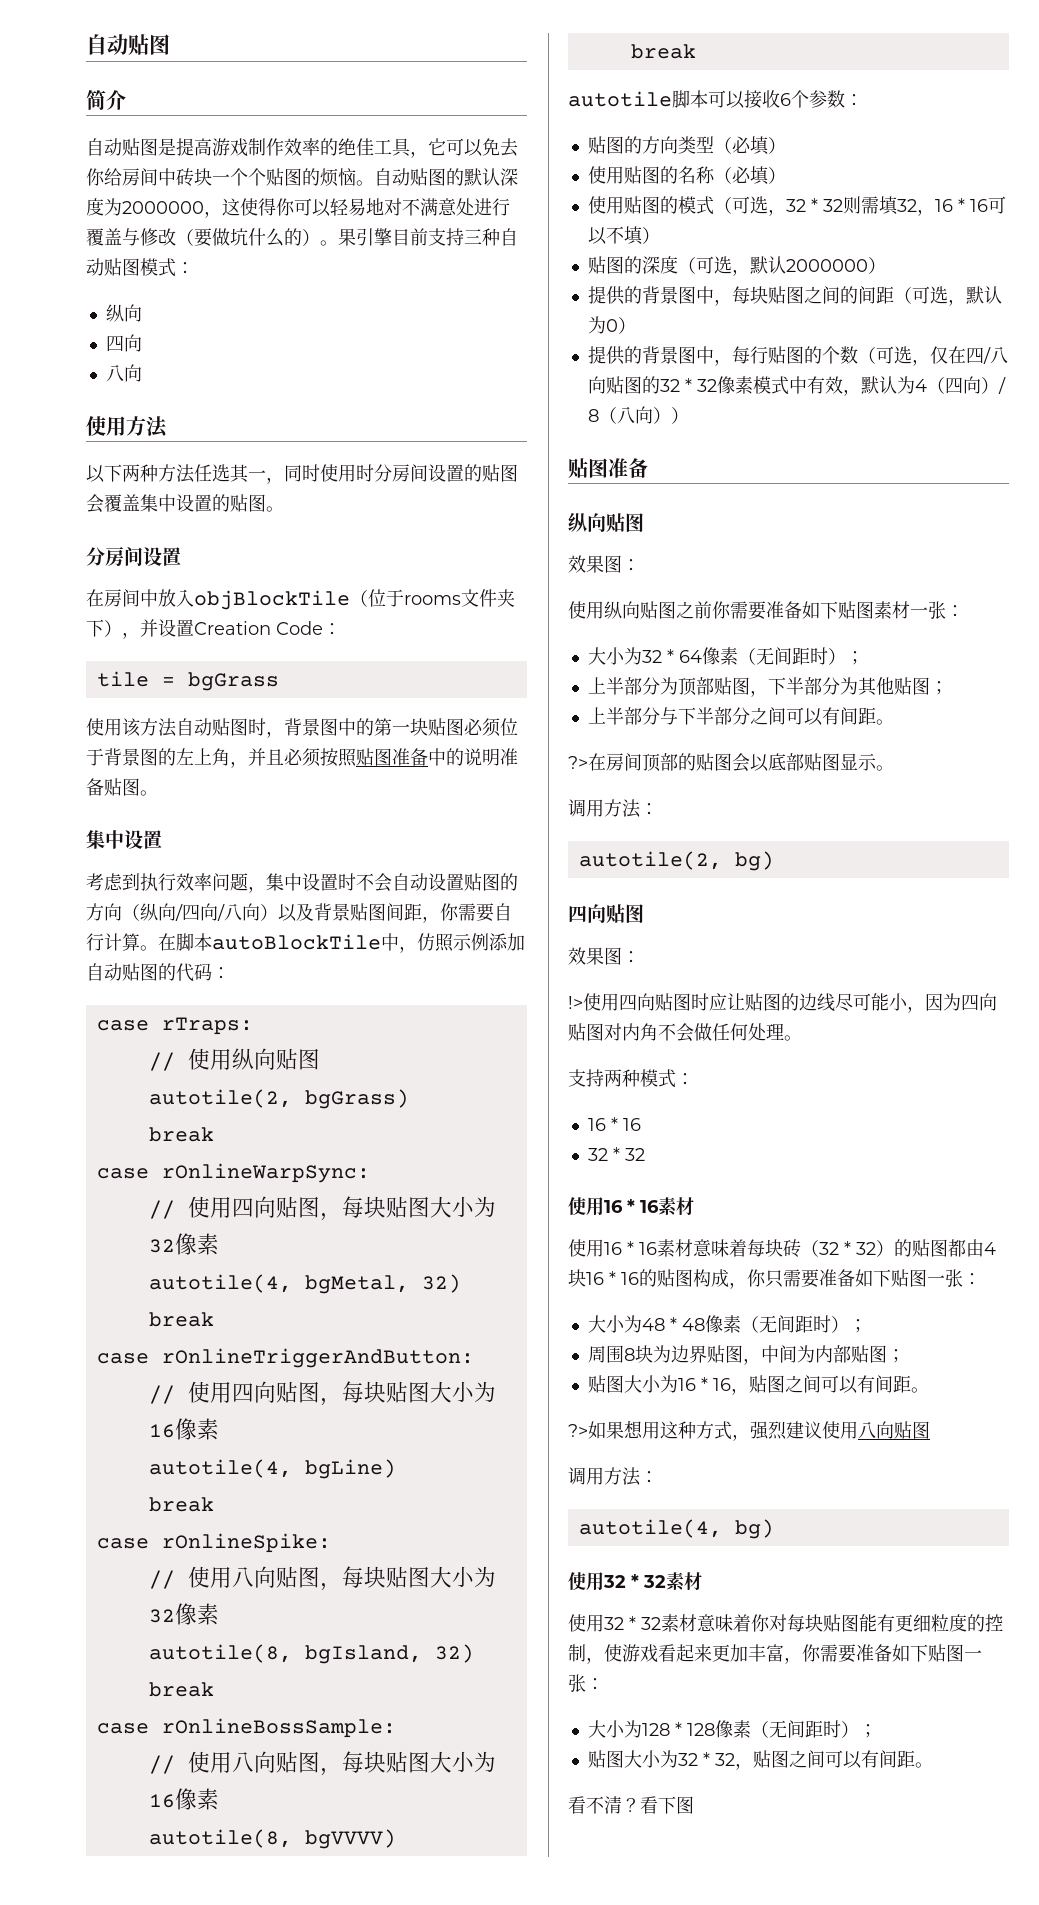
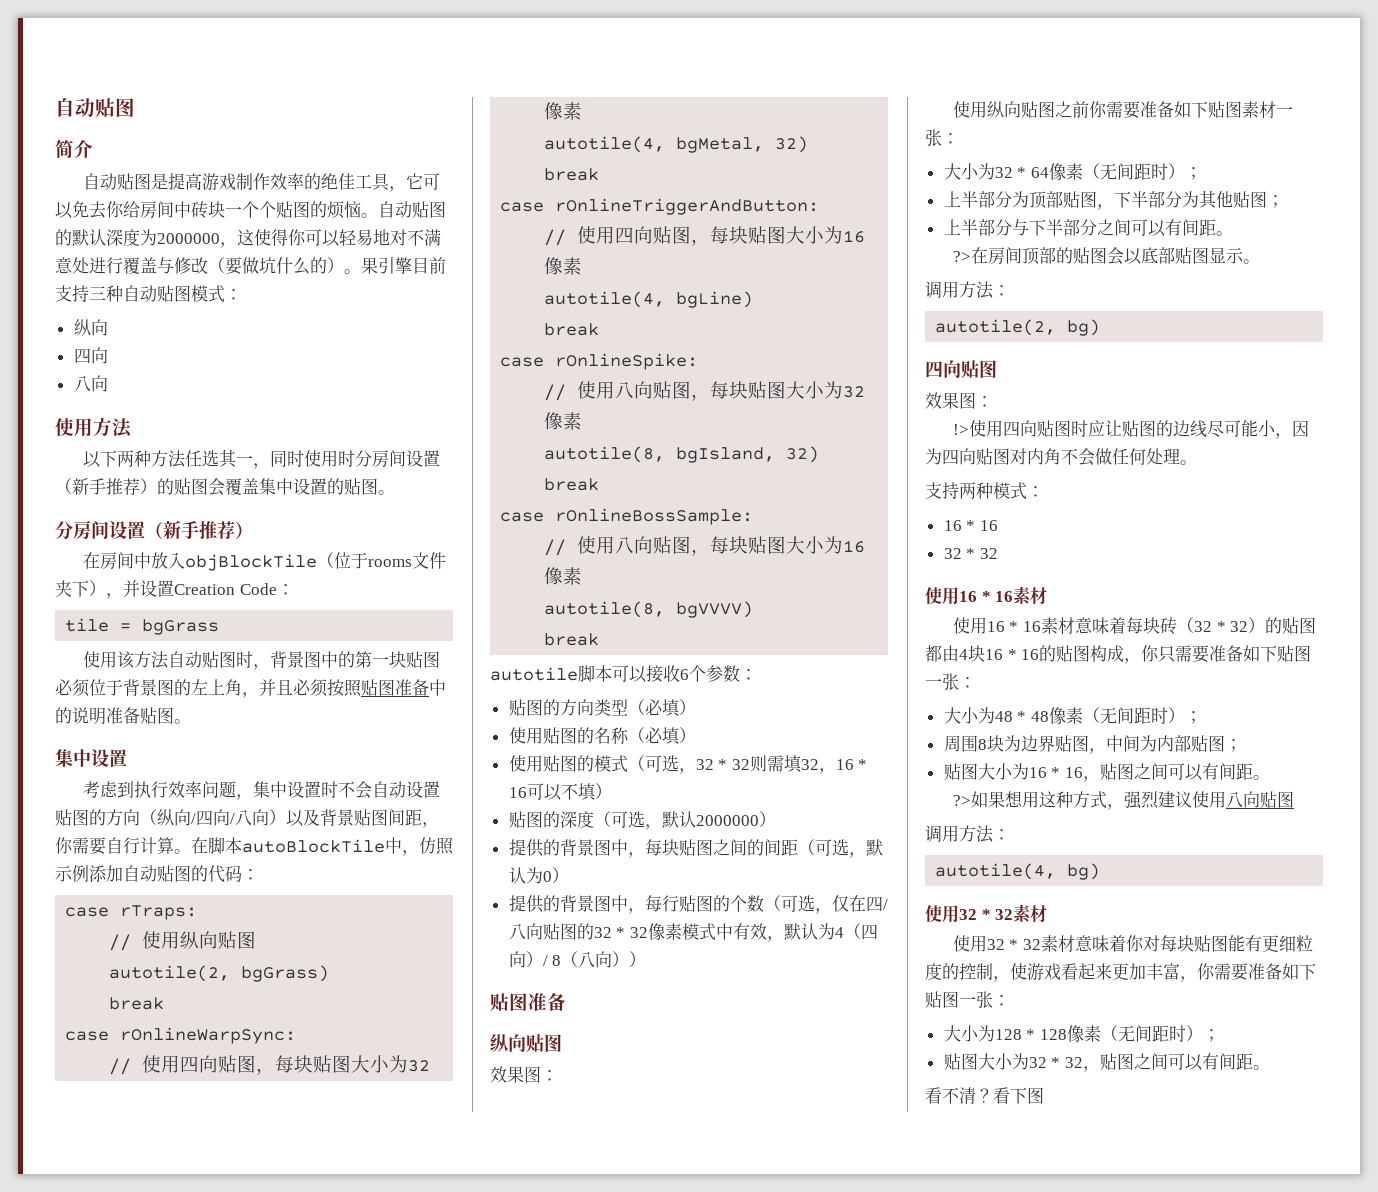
- 以下两种方法任选其一，同时使用时分房间设置的贴图会覆盖集中设置的贴图。
- 分房间设置
+ 以下两种方法任选其一，同时使用时分房间设置（新手推荐）的贴图会覆盖集中设置的贴图。
+ 分房间设置（新手推荐）

